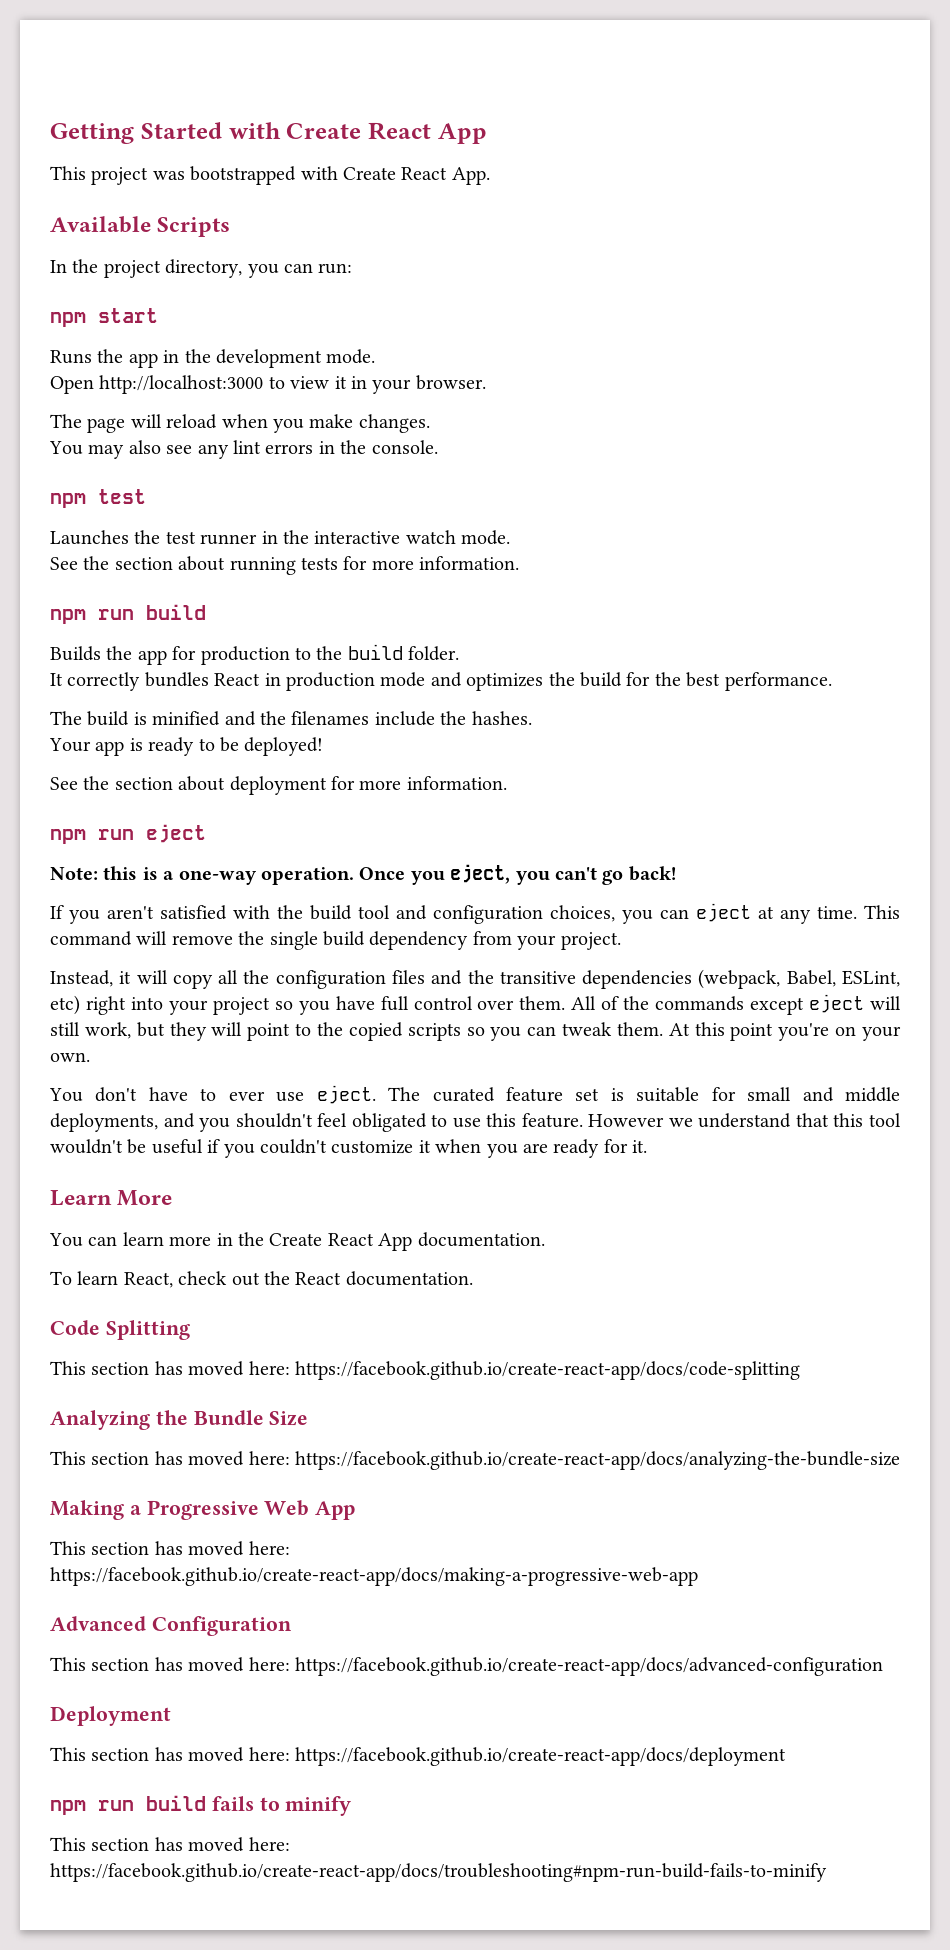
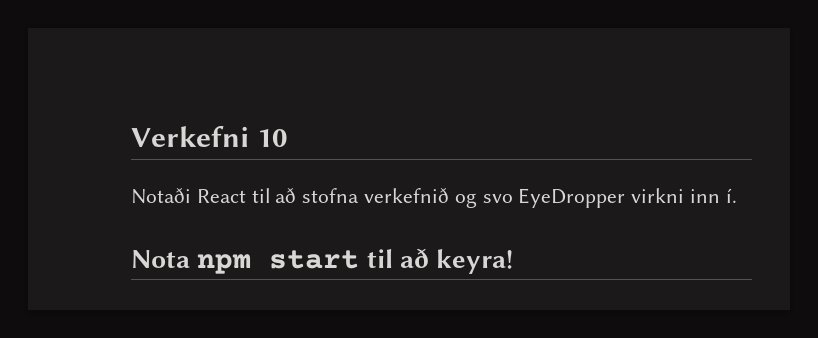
- Getting Started with Create React App
- This project was bootstrapped with Create React App.
- Available Scripts
- In the project directory, you can run:
- npm start
- Runs the app in the development mode.
- Open http://localhost:3000 to view it in your browser.
- The page will reload when you make changes.
- You may also see any lint errors in the console.
- npm test
- Launches the test runner in the interactive watch mode.
- See the section about running tests for more information.
- npm run build
- Builds the app for production to the build folder.
- It correctly bundles React in production mode and optimizes the build for the best performance.
- The build is minified and the filenames include the hashes.
- Your app is ready to be deployed!
- See the section about deployment for more information.
- npm run eject
- Note: this is a one-way operation. Once you eject, you can't go back!
- If you aren't satisfied with the build tool and configuration choices, you can eject at any time. This command will remove the single build dependency from your project.
- Instead, it will copy all the configuration files and the transitive dependencies (webpack, Babel, ESLint, etc) right into your project so you have full control over them. All of the commands except eject will still work, but they will point to the copied scripts so you can tweak them. At this point you're on your own.
- You don't have to ever use eject. The curated feature set is suitable for small and middle deployments, and you shouldn't feel obligated to use this feature. However we understand that this tool wouldn't be useful if you couldn't customize it when you are ready for it.
- Learn More
- You can learn more in the Create React App documentation.
- To learn React, check out the React documentation.
- Code Splitting
- This section has moved here: https://facebook.github.io/create-react-app/docs/code-splitting
- Analyzing the Bundle Size
- This section has moved here: https://facebook.github.io/create-react-app/docs/analyzing-the-bundle-size
- Making a Progressive Web App
- This section has moved here: https://facebook.github.io/create-react-app/docs/making-a-progressive-web-app
- Advanced Configuration
- This section has moved here: https://facebook.github.io/create-react-app/docs/advanced-configuration
- Deployment
- This section has moved here: https://facebook.github.io/create-react-app/docs/deployment
- npm run build fails to minify
- This section has moved here: https://facebook.github.io/create-react-app/docs/troubleshooting#npm-run-build-fails-to-minify
+ Verkefni 10
+ Notaði React til að stofna verkefnið og svo EyeDropper virkni inn í.
+ Nota npm start til að keyra!

